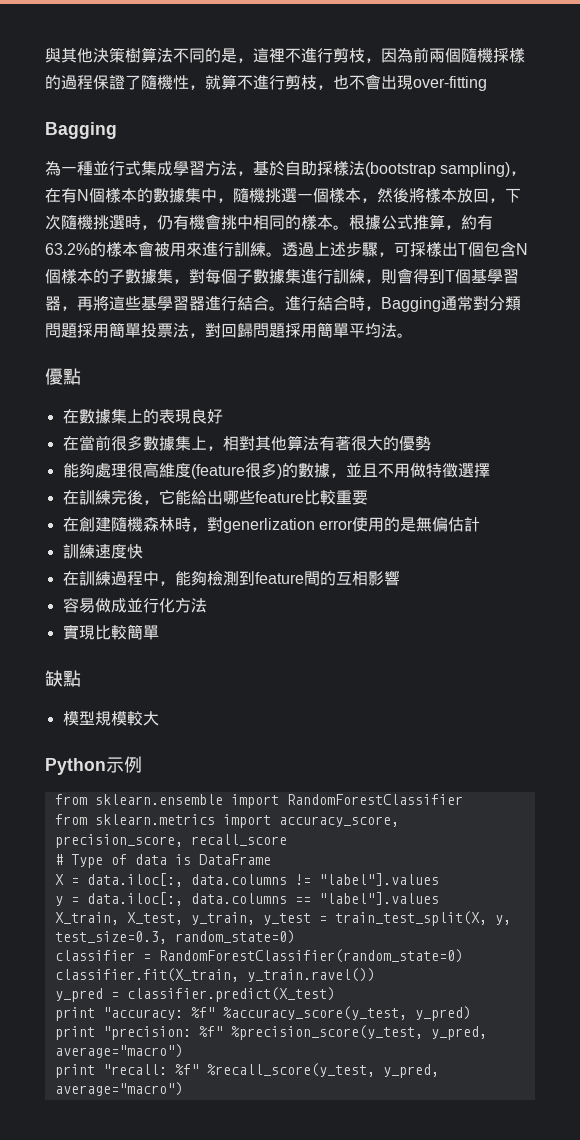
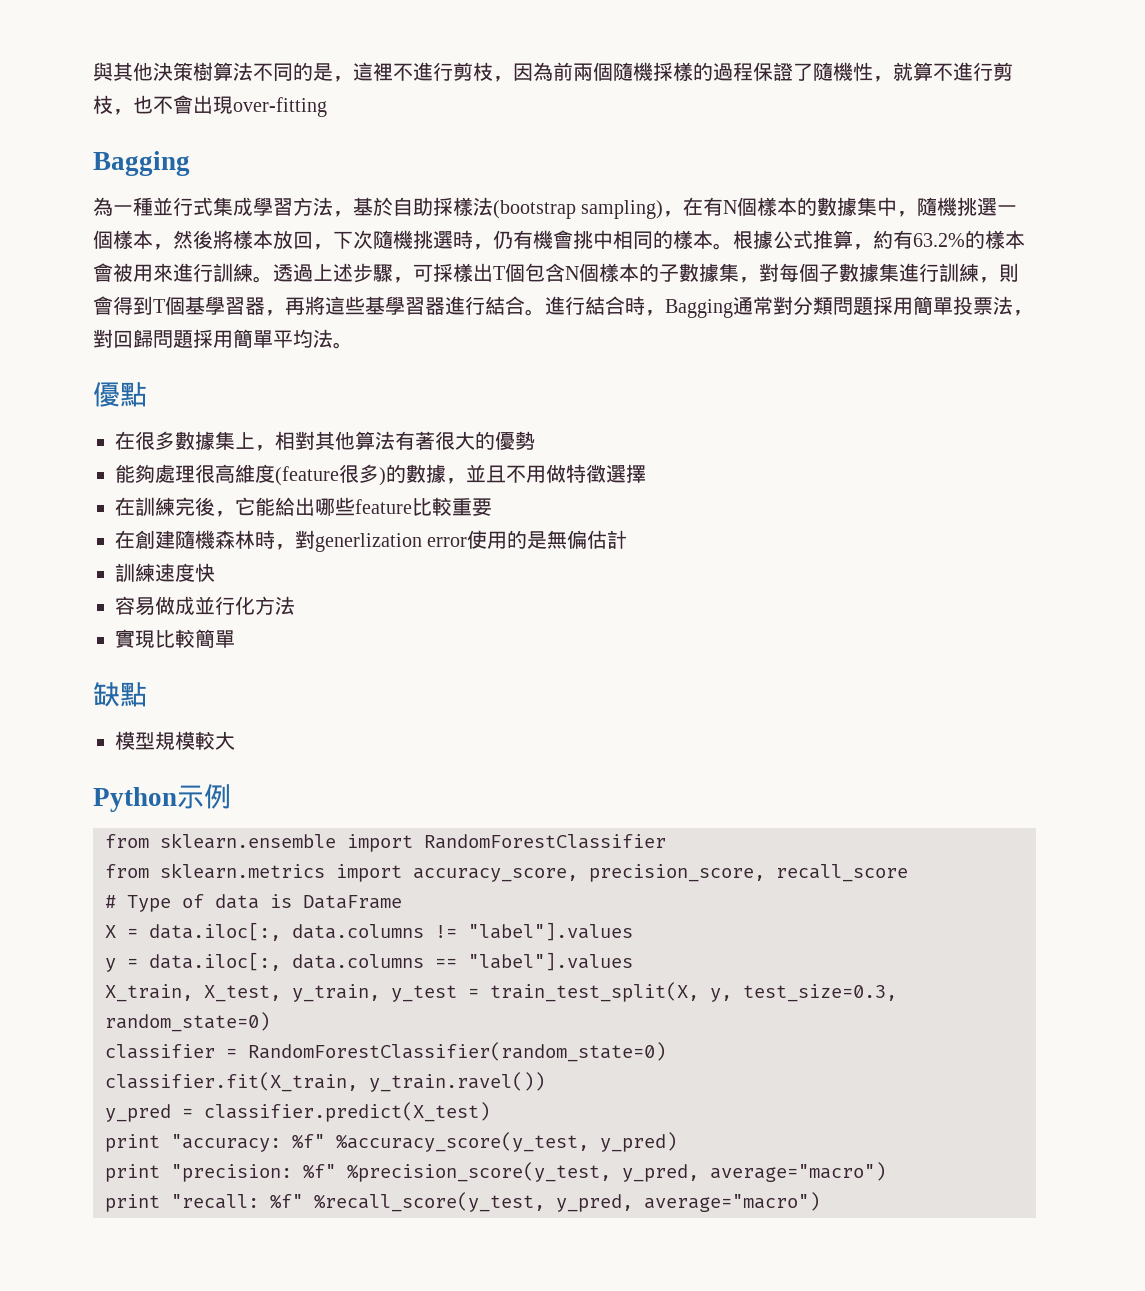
- 在數據集上的表現良好
- 在當前很多數據集上，相對其他算法有著很大的優勢
+ 在很多數據集上，相對其他算法有著很大的優勢
- 在訓練過程中，能夠檢測到feature間的互相影響

